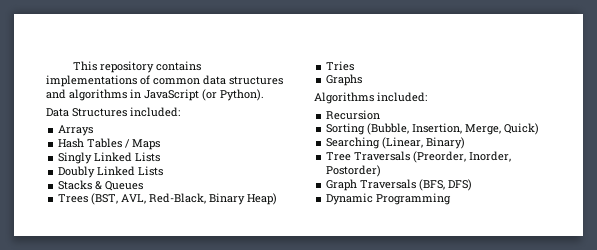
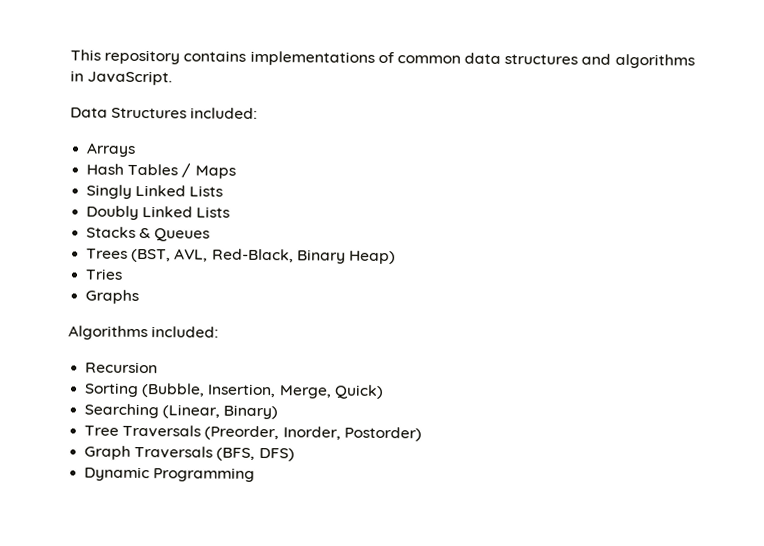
- This repository contains implementations of common data structures and algorithms in JavaScript (or Python).
+ This repository contains implementations of common data structures and algorithms in JavaScript.

